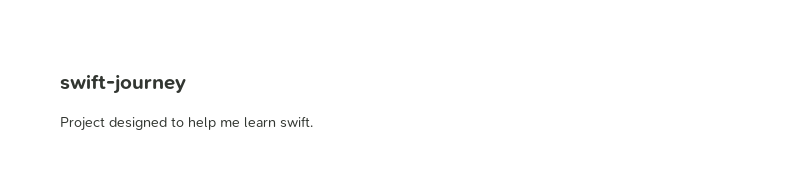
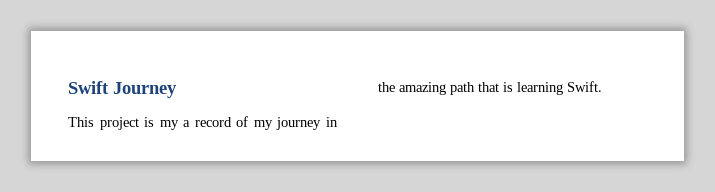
- swift-journey
- Project designed to help me learn swift.
+ Swift Journey
+ This project is my a record of my journey in the amazing path that is learning Swift.

